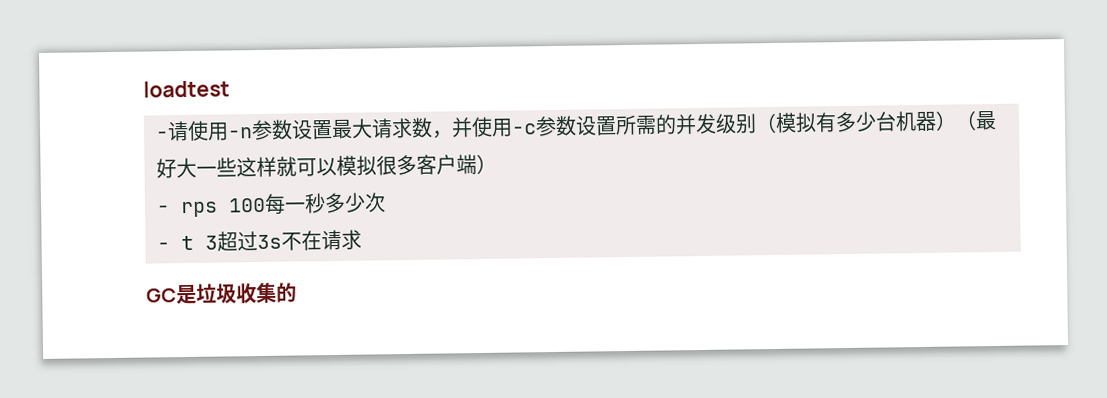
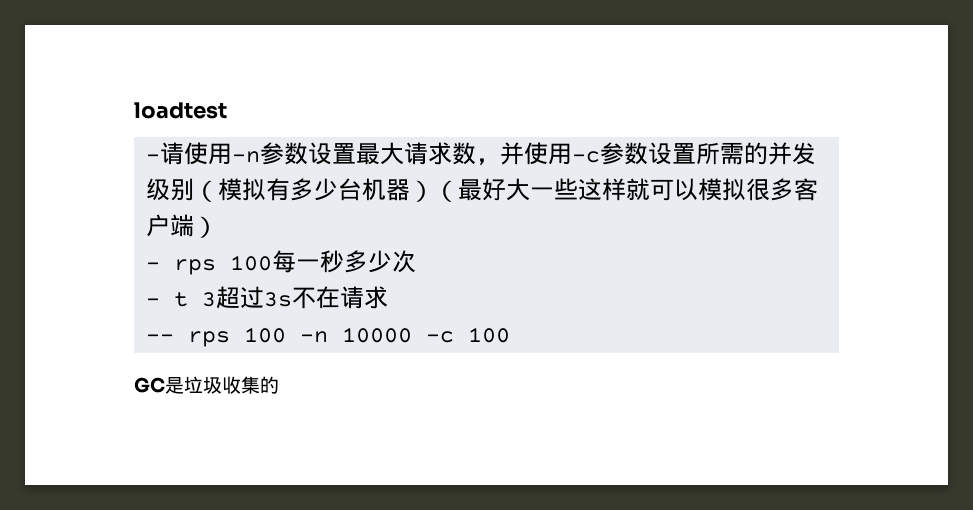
+ -- rps 100 -n 10000 -c 100

